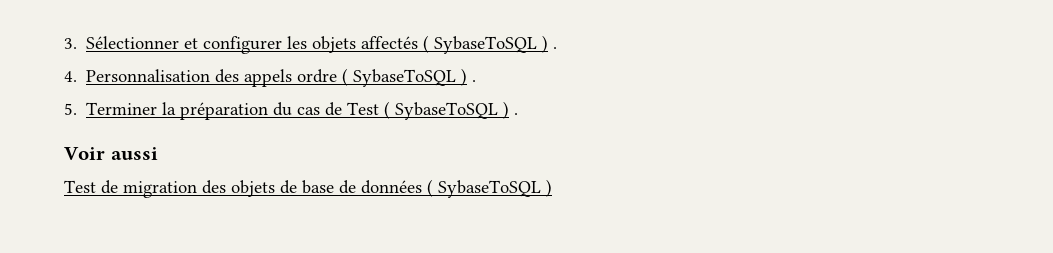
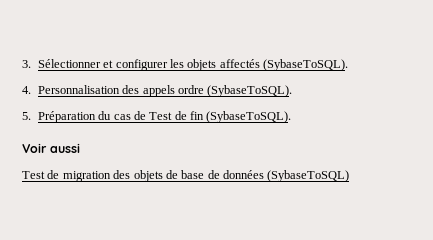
- 3. Sélectionner et configurer les objets affectés ( SybaseToSQL ) .
+ 3. Sélectionner et configurer les objets affectés (SybaseToSQL).
- 4. Personnalisation des appels ordre ( SybaseToSQL ) .
- 5. Terminer la préparation du cas de Test ( SybaseToSQL ) .
+ 4. Personnalisation des appels ordre (SybaseToSQL).
+ 5. Préparation du cas de Test de fin (SybaseToSQL).
- Test de migration des objets de base de données ( SybaseToSQL )
+ Test de migration des objets de base de données (SybaseToSQL)

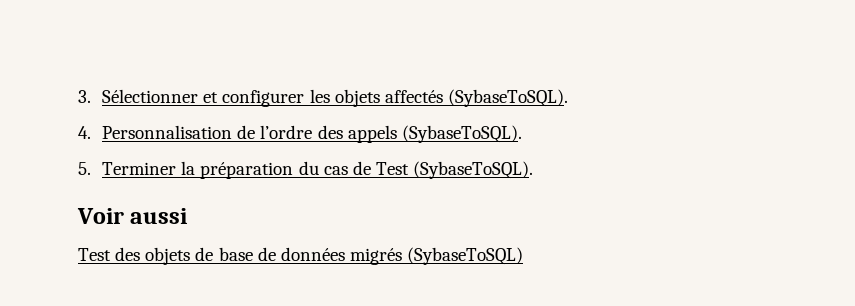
- 4. Personnalisation des appels ordre (SybaseToSQL).
+ 4. Personnalisation de l’ordre des appels (SybaseToSQL).
- 5. Préparation du cas de Test de fin (SybaseToSQL).
+ 5. Terminer la préparation du cas de Test (SybaseToSQL).
- Test de migration des objets de base de données (SybaseToSQL)
+ Test des objets de base de données migrés (SybaseToSQL)

